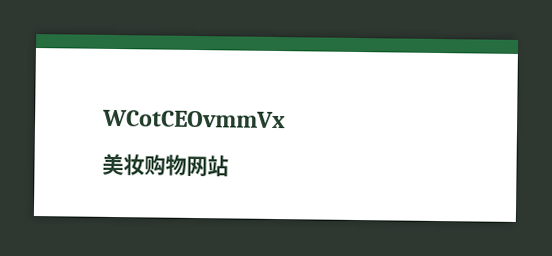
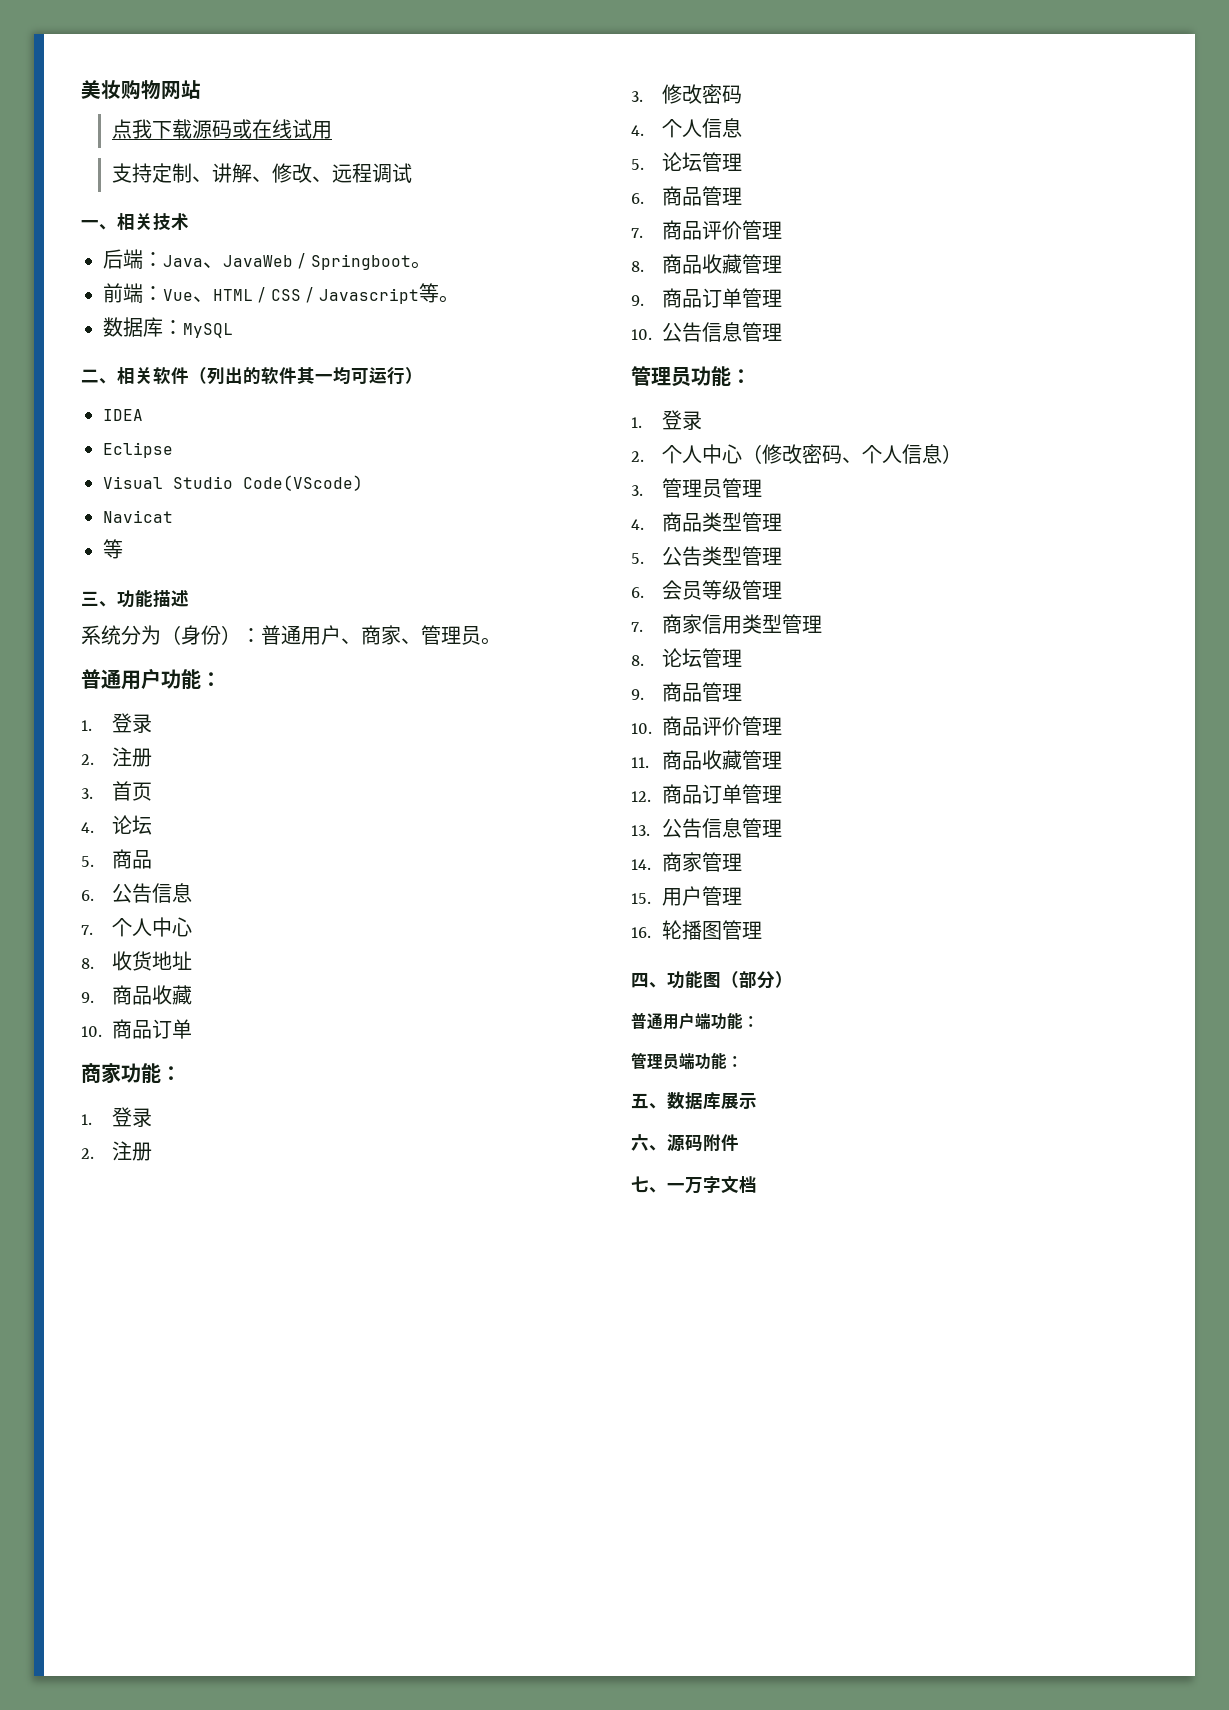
- WCotCEOvmmVx
+ 点我下载源码或在线试用
+ 支持定制、讲解、修改、远程调试
+ 一、相关技术
+ 后端：Java、JavaWeb / Springboot。
+ 前端：Vue、HTML / CSS / Javascript等。
+ 数据库：MySQL
+ 二、相关软件（列出的软件其一均可运行）
+ IDEA
+ Eclipse
+ Visual Studio Code(VScode)
+ Navicat
+ 等
+ 三、功能描述
+ 系统分为（身份）：普通用户、商家、管理员。
+ 普通用户功能：
+ 1.登录
+ 2.注册
+ 3.首页
+ 4.论坛
+ 5.商品
+ 6.公告信息
+ 7.个人中心
+ 8.收货地址
+ 9.商品收藏
+ 10.商品订单
+ 商家功能：
+ 1.登录
+ 2.注册
+ 3.修改密码
+ 4.个人信息
+ 5.论坛管理
+ 6.商品管理
+ 7.商品评价管理
+ 8.商品收藏管理
+ 9.商品订单管理
+ 10.公告信息管理
+ 管理员功能：
+ 1.登录
+ 2.个人中心（修改密码、个人信息）
+ 3.管理员管理
+ 4.商品类型管理
+ 5.公告类型管理
+ 6.会员等级管理
+ 7.商家信用类型管理
+ 8.论坛管理
+ 9.商品管理
+ 10.商品评价管理
+ 11.商品收藏管理
+ 12.商品订单管理
+ 13.公告信息管理
+ 14.商家管理
+ 15.用户管理
+ 16.轮播图管理
+ 四、功能图（部分）
+ 普通用户端功能：
+ 管理员端功能：
+ 五、数据库展示
+ 六、源码附件
+ 七、一万字文档

